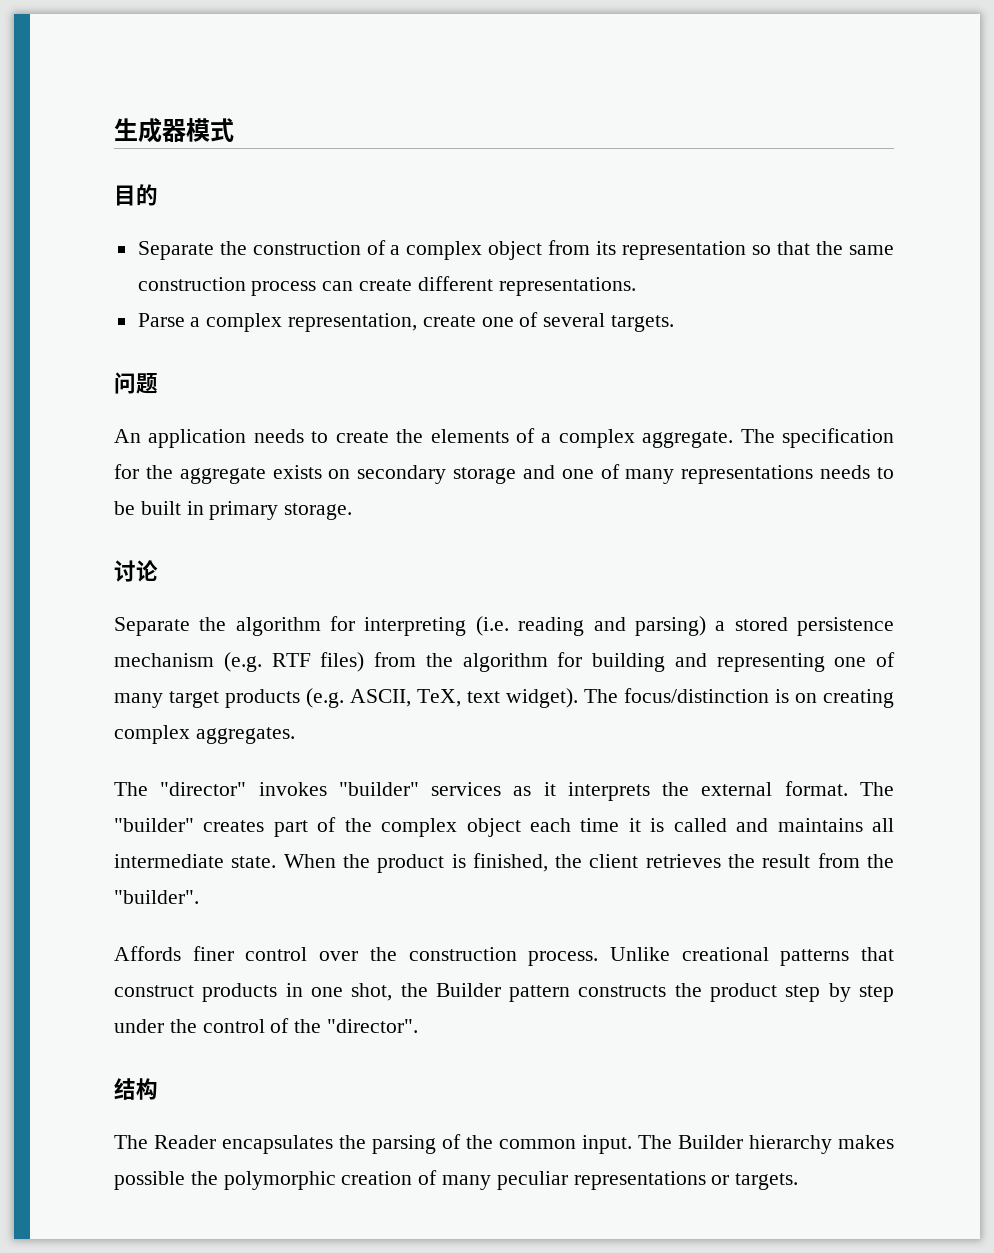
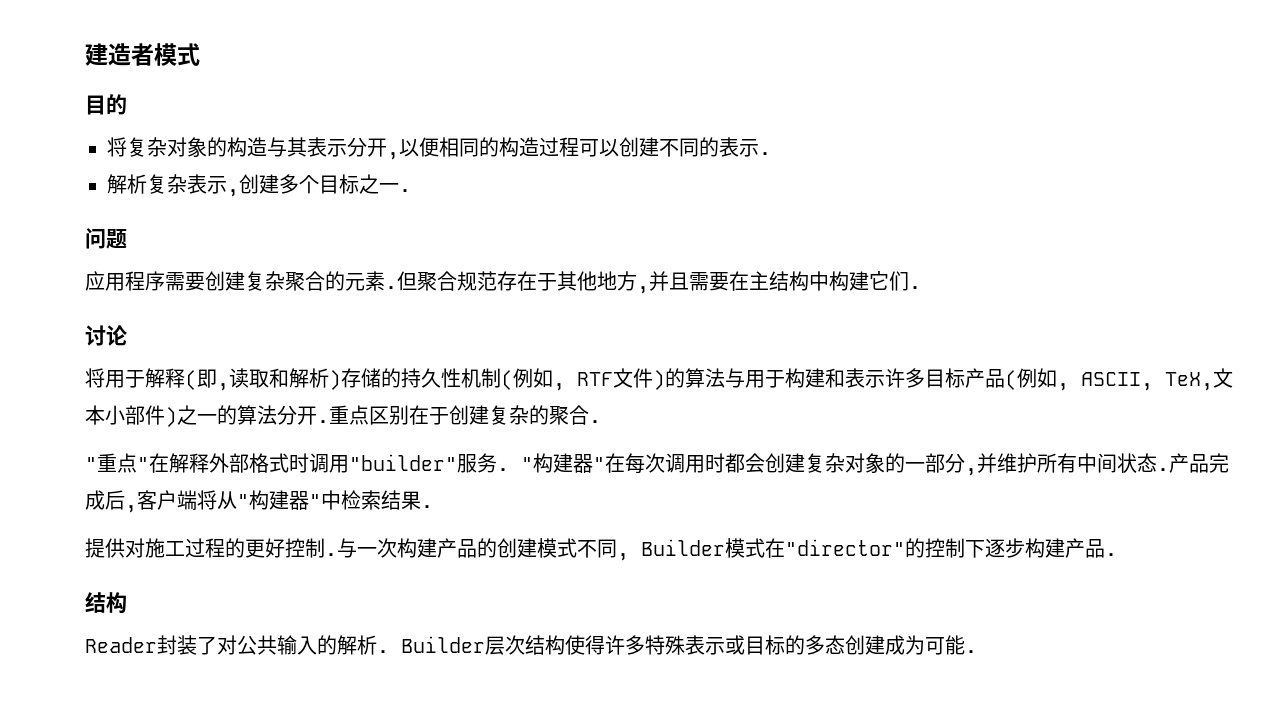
- 生成器模式
+ 建造者模式
- Separate the construction of a complex object from its representation so that the same construction process can create different representations.
- Parse a complex representation, create one of several targets.
+ 将复杂对象的构造与其表示分开,以便相同的构造过程可以创建不同的表示.
+ 解析复杂表示,创建多个目标之一.
  问题
- An application needs to create the elements of a complex aggregate. The specification for the aggregate exists on secondary storage and one of many representations needs to be built in primary storage.
+ 应用程序需要创建复杂聚合的元素.但聚合规范存在于其他地方,并且需要在主结构中构建它们.
  讨论
- Separate the algorithm for interpreting (i.e. reading and parsing) a stored persistence mechanism (e.g. RTF files) from the algorithm for building and representing one of many target products (e.g. ASCII, TeX, text widget). The focus/distinction is on creating complex aggregates.
- The "director" invokes "builder" services as it interprets the external format. The "builder" creates part of the complex object each time it is called and maintains all intermediate state. When the product is finished, the client retrieves the result from the "builder".
- Affords finer control over the construction process. Unlike creational patterns that construct products in one shot, the Builder pattern constructs the product step by step under the control of the "director".
+ 将用于解释(即,读取和解析)存储的持久性机制(例如, RTF文件)的算法与用于构建和表示许多目标产品(例如, ASCII, TeX,文本小部件)之一的算法分开.重点区别在于创建复杂的聚合.
+ "重点"在解释外部格式时调用"builder"服务. "构建器"在每次调用时都会创建复杂对象的一部分,并维护所有中间状态.产品完成后,客户端将从"构建器"中检索结果.
+ 提供对施工过程的更好控制.与一次构建产品的创建模式不同, Builder模式在"director"的控制下逐步构建产品.
  结构
- The Reader encapsulates the parsing of the common input. The Builder hierarchy makes possible the polymorphic creation of many peculiar representations or targets.
+ Reader封装了对公共输入的解析. Builder层次结构使得许多特殊表示或目标的多态创建成为可能.

